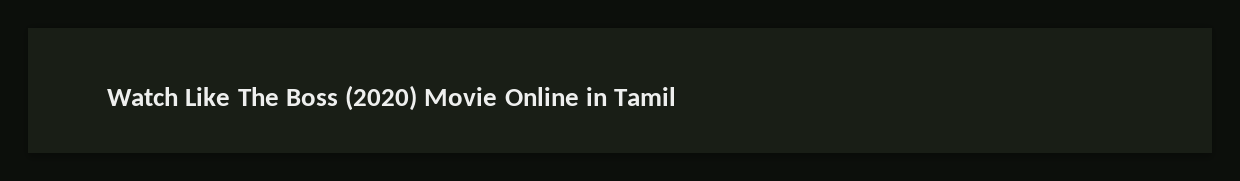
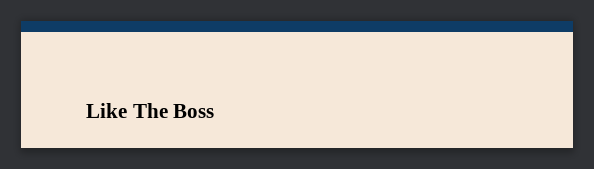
- Watch Like The Boss (2020) Movie Online in Tamil
+ Like The Boss

